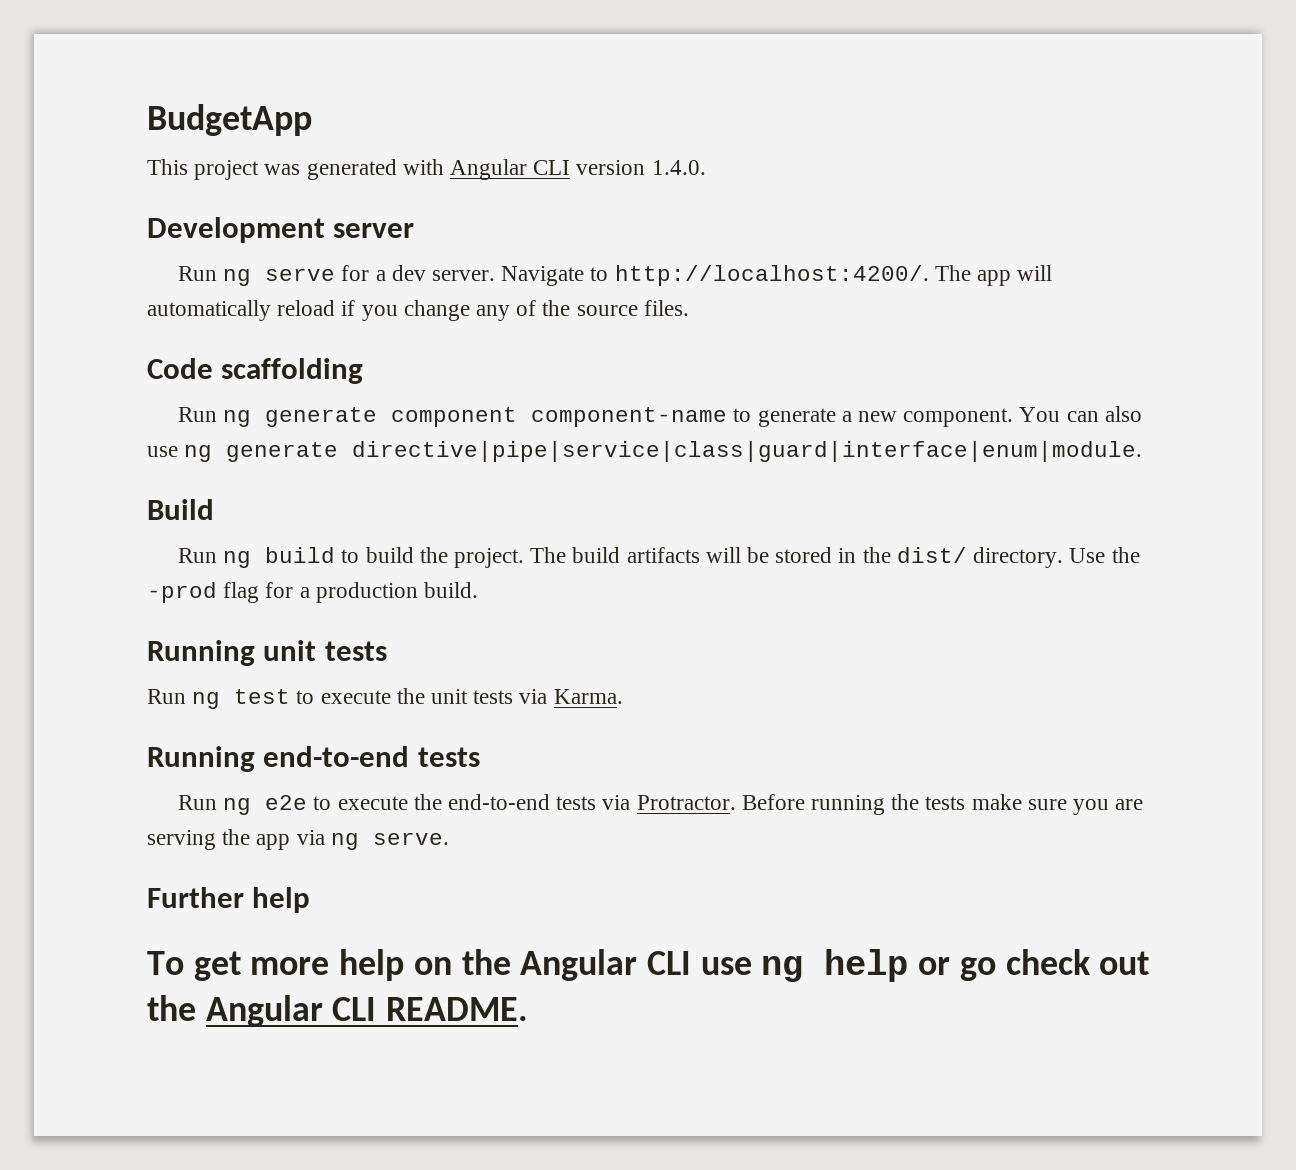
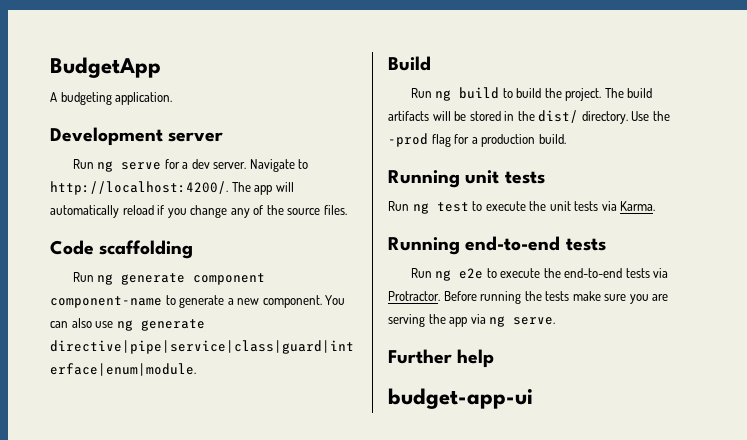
- This project was generated with Angular CLI version 1.4.0.
+ A budgeting application.
- To get more help on the Angular CLI use ng help or go check out the Angular CLI README.
+ budget-app-ui

